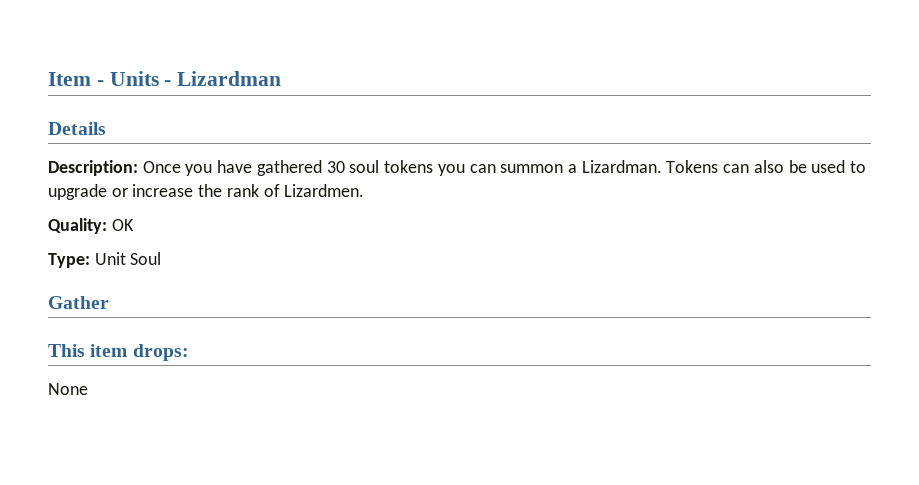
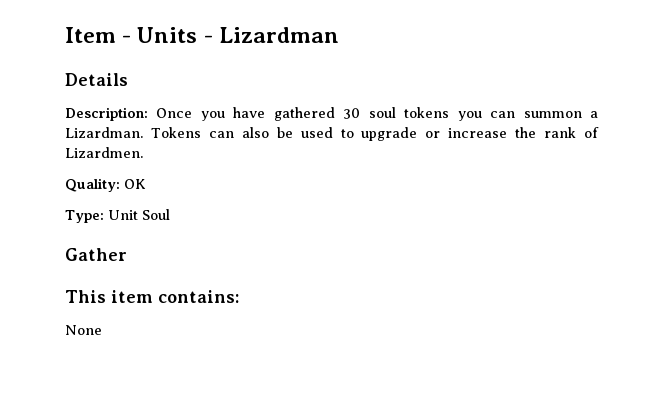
- This item drops:
+ This item contains:

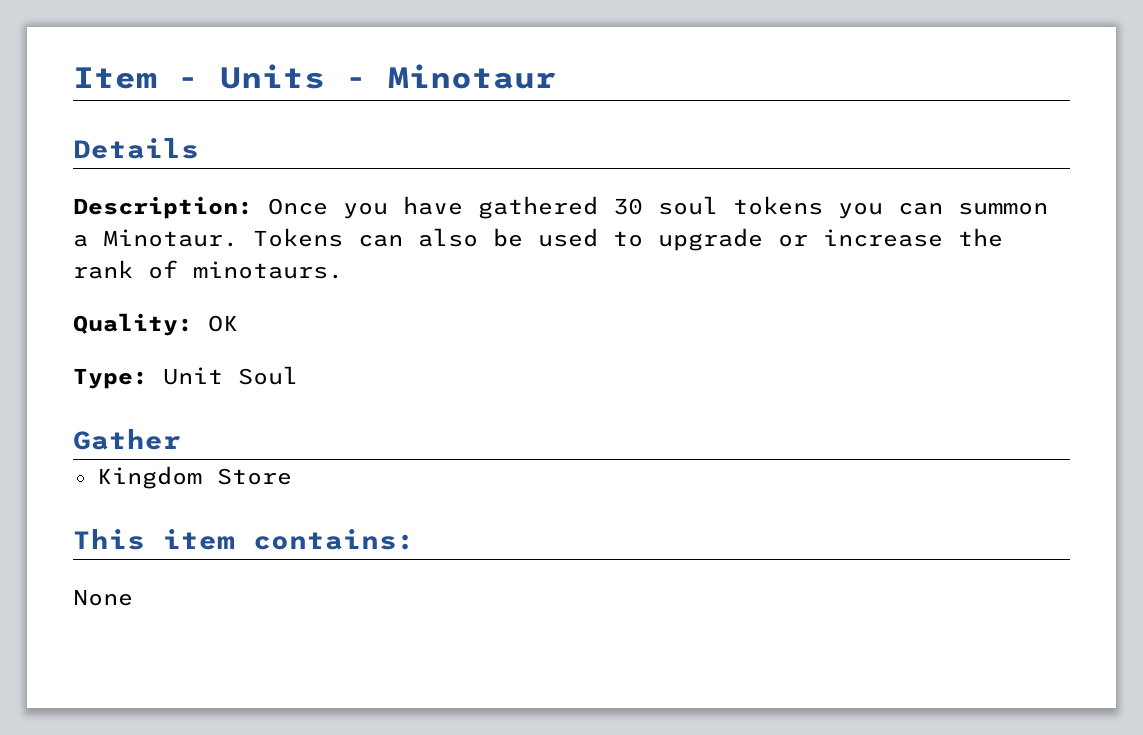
- Item - Units - Lizardman
+ Item - Units - Minotaur
- Description: Once you have gathered 30 soul tokens you can summon a Lizardman.
+ Description: Once you have gathered 30 soul tokens you can summon a Minotaur.
- Tokens can also be used to upgrade or increase the rank of Lizardmen.
+ Tokens can also be used to upgrade or increase the rank of minotaurs.
+ Kingdom Store

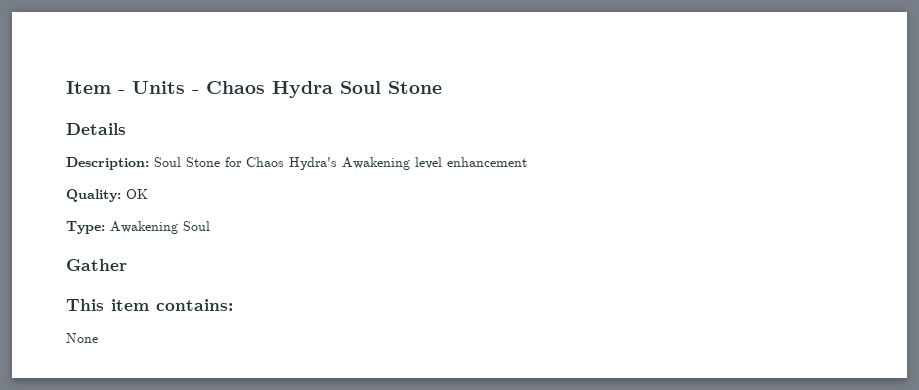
- Item - Units - Minotaur
+ Item - Units - Chaos Hydra Soul Stone
  Details
- Description: Once you have gathered 30 soul tokens you can summon a Minotaur. Tokens can also be used to upgrade or increase the rank of minotaurs.
+ Description: Soul Stone for Chaos Hydra's Awakening level enhancement
- Type: Unit Soul
+ Type: Awakening Soul
- Kingdom Store

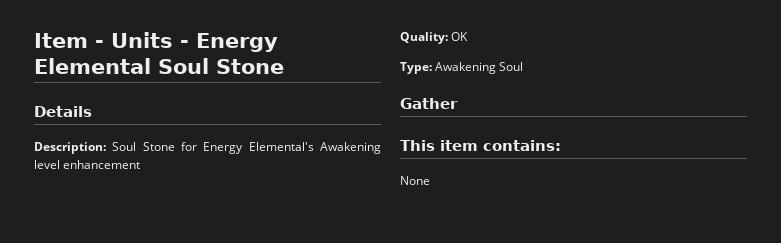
- Item - Units - Chaos Hydra Soul Stone
+ Item - Units - Energy Elemental Soul Stone
- Description: Soul Stone for Chaos Hydra's Awakening level enhancement
+ Description: Soul Stone for Energy Elemental's Awakening level enhancement

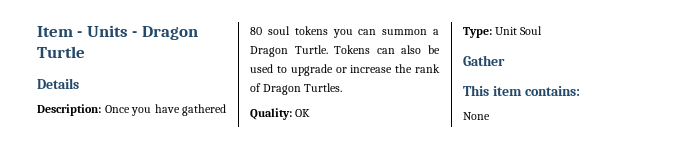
- Item - Units - Energy Elemental Soul Stone
+ Item - Units - Dragon Turtle
  Details
- Description: Soul Stone for Energy Elemental's Awakening level enhancement
+ Description: Once you have gathered 80 soul tokens you can summon a Dragon Turtle. Tokens can also be used to upgrade or increase the rank of Dragon Turtles.
- Type: Awakening Soul
+ Type: Unit Soul

